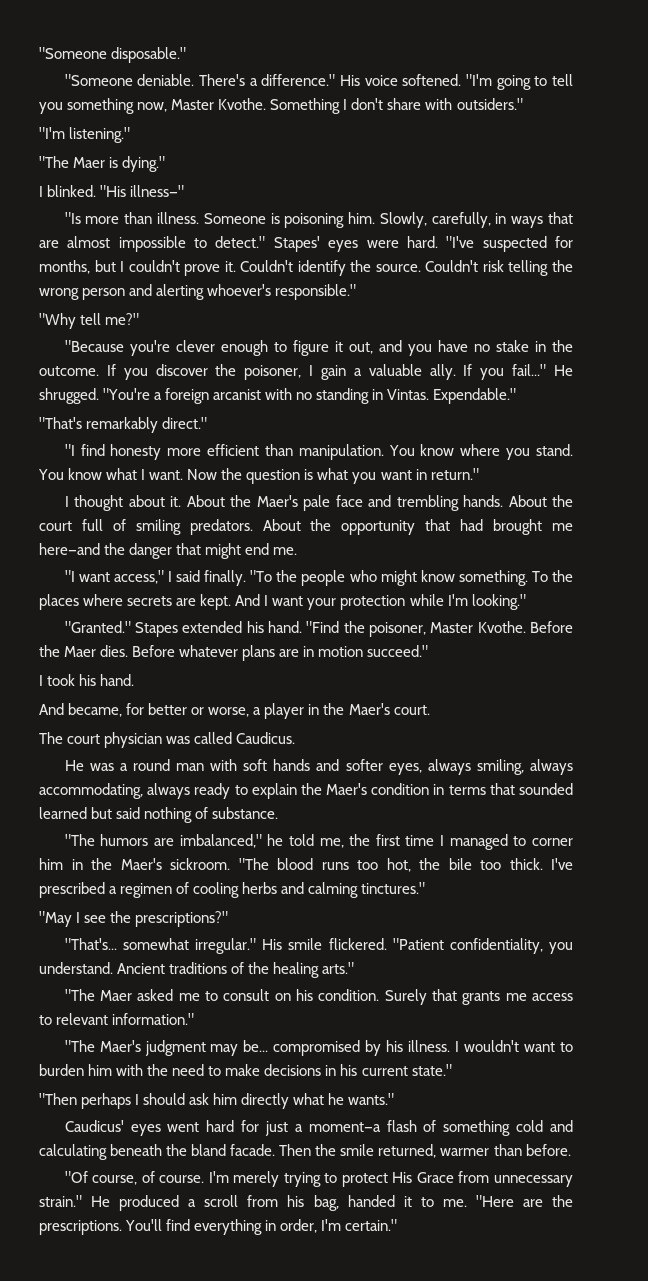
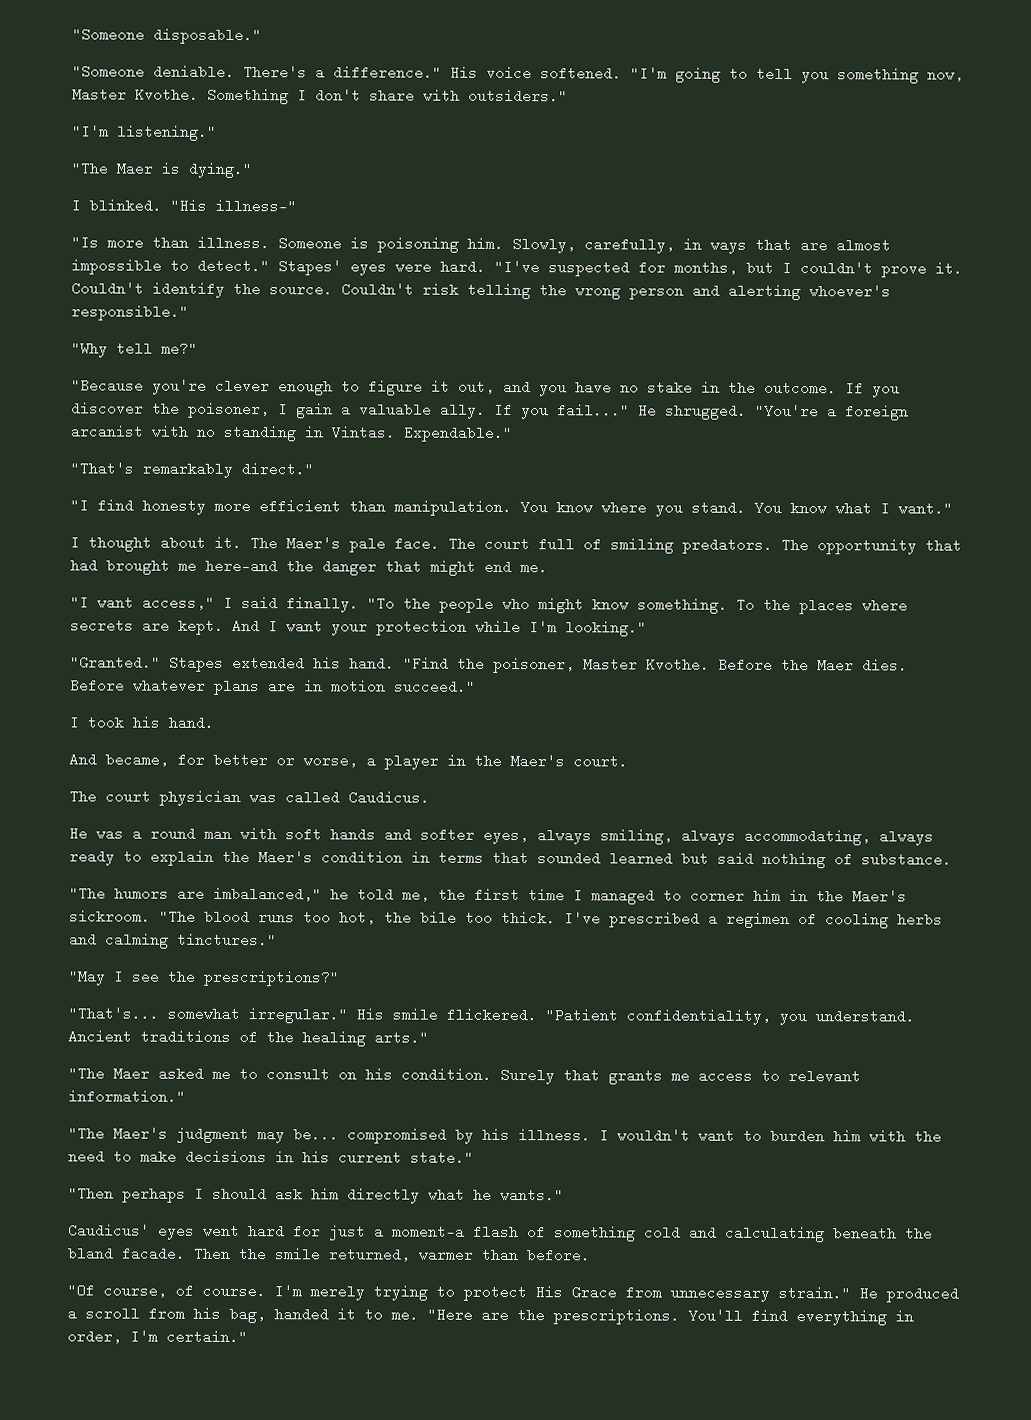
- You know what I want. Now the question is what you want in return."
- I thought about it. About the Maer's pale face and trembling hands. About the court full of smiling predators.
+ You know what I want."
+ I thought about it. The Maer's pale face. The court full of smiling predators.
- About the opportunity that had brought me here—and the danger that might end me.
+ The opportunity that had brought me here—and the danger that might end me.

